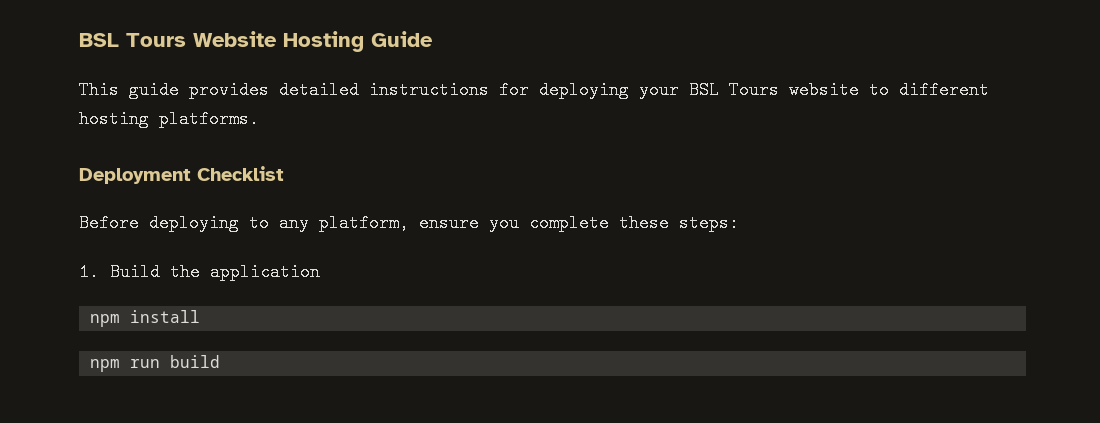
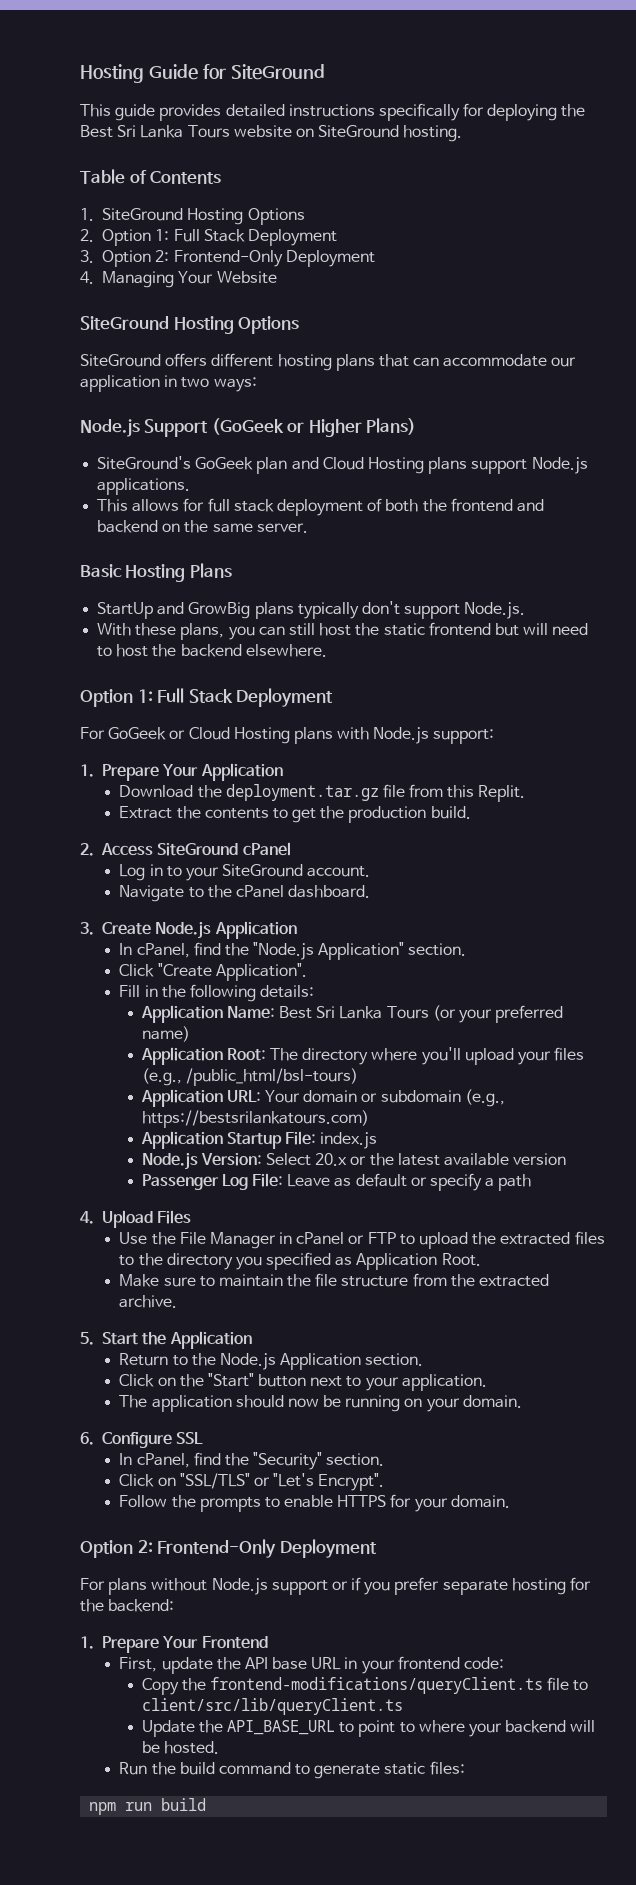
- BSL Tours Website Hosting Guide
+ Hosting Guide for SiteGround
- This guide provides detailed instructions for deploying your BSL Tours website to different hosting platforms.
- Deployment Checklist
- Before deploying to any platform, ensure you complete these steps:
- 1. Build the application
- npm install
+ This guide provides detailed instructions specifically for deploying the Best Sri Lanka Tours website on SiteGround hosting.
+ Table of Contents
+ 1. SiteGround Hosting Options
+ 2. Option 1: Full Stack Deployment
+ 3. Option 2: Frontend-Only Deployment
+ 4. Managing Your Website
+ SiteGround Hosting Options
+ SiteGround offers different hosting plans that can accommodate our application in two ways:
+ Node.js Support (GoGeek or Higher Plans)
+ SiteGround's GoGeek plan and Cloud Hosting plans support Node.js applications.
+ This allows for full stack deployment of both the frontend and backend on the same server.
+ Basic Hosting Plans
+ StartUp and GrowBig plans typically don't support Node.js.
+ With these plans, you can still host the static frontend but will need to host the backend elsewhere.
+ Option 1: Full Stack Deployment
+ For GoGeek or Cloud Hosting plans with Node.js support:
+ 1. Prepare Your Application
+ Download the deployment.tar.gz file from this Replit.
+ Extract the contents to get the production build.
+ 2. Access SiteGround cPanel
+ Log in to your SiteGround account.
+ Navigate to the cPanel dashboard.
+ 3. Create Node.js Application
+ In cPanel, find the "Node.js Application" section.
+ Click "Create Application".
+ Fill in the following details:
+ Application Name: Best Sri Lanka Tours (or your preferred name)
+ Application Root: The directory where you'll upload your files (e.g., /public_html/bsl-tours)
+ Application URL: Your domain or subdomain (e.g., https://bestsrilankatours.com)
+ Application Startup File: index.js
+ Node.js Version: Select 20.x or the latest available version
+ Passenger Log File: Leave as default or specify a path
+ 4. Upload Files
+ Use the File Manager in cPanel or FTP to upload the extracted files to the directory you specified as Application Root.
+ Make sure to maintain the file structure from the extracted archive.
+ 5. Start the Application
+ Return to the Node.js Application section.
+ Click on the "Start" button next to your application.
+ The application should now be running on your domain.
+ 6. Configure SSL
+ In cPanel, find the "Security" section.
+ Click on "SSL/TLS" or "Let's Encrypt".
+ Follow the prompts to enable HTTPS for your domain.
+ Option 2: Frontend-Only Deployment
+ For plans without Node.js support or if you prefer separate hosting for the backend:
+ 1. Prepare Your Frontend
+ First, update the API base URL in your frontend code:
+ Copy the frontend-modifications/queryClient.ts file to client/src/lib/queryClient.ts
+ Update the API_BASE_URL to point to where your backend will be hosted.
+ Run the build command to generate static files:

